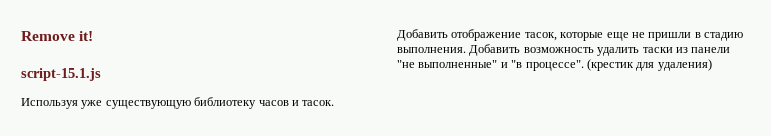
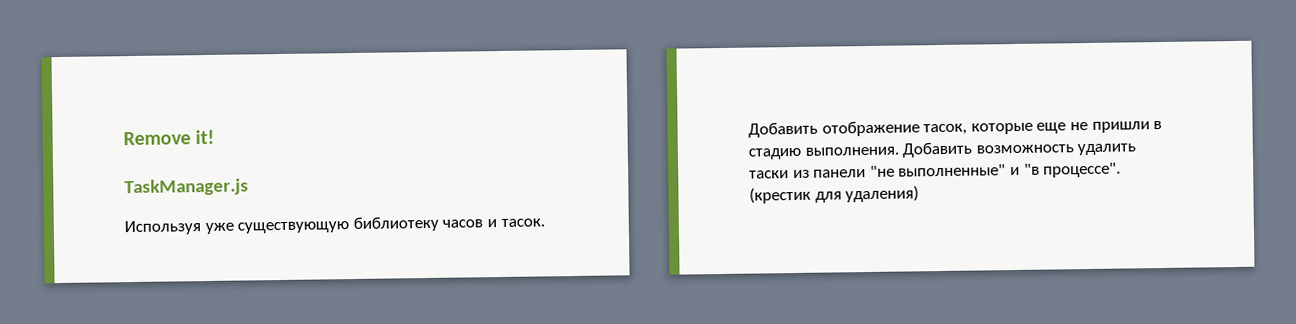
- script-15.1.js
+ TaskManager.js

